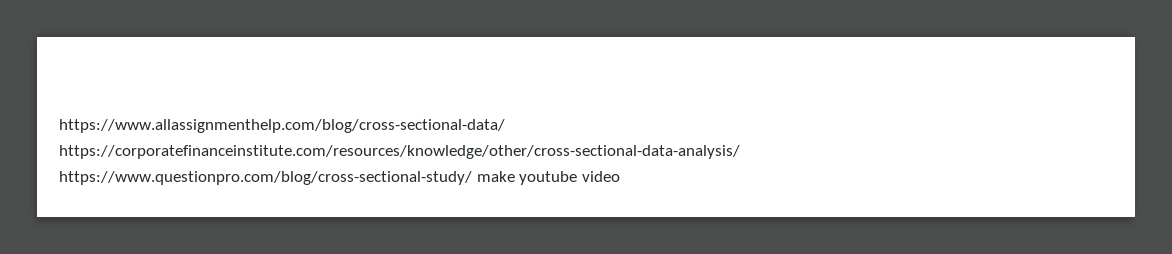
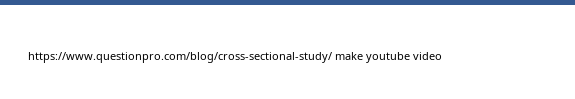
- https://www.allassignmenthelp.com/blog/cross-sectional-data/ https://corporatefinanceinstitute.com/resources/knowledge/other/cross-sectional-data-analysis/ https://www.questionpro.com/blog/cross-sectional-study/ make youtube video
+ https://www.questionpro.com/blog/cross-sectional-study/ make youtube video

